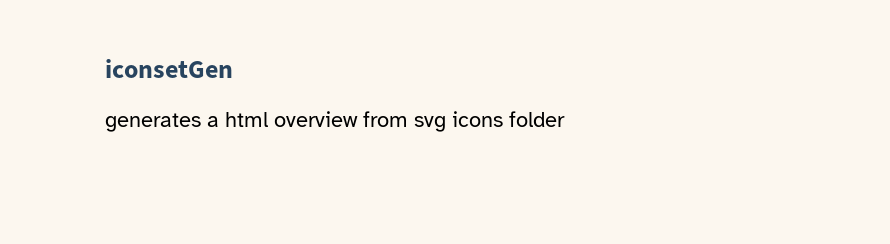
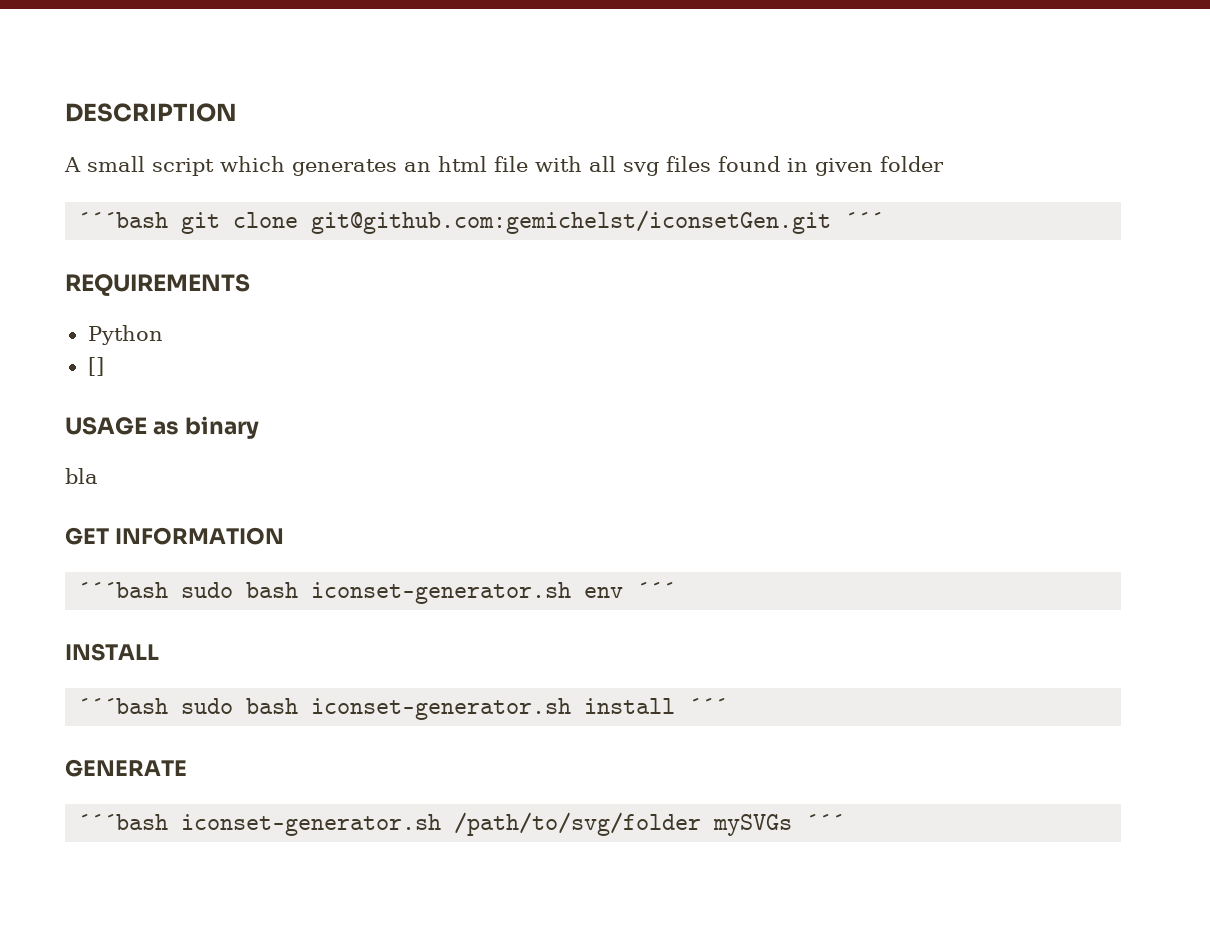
- iconsetGen
- generates a html overview from svg icons folder
+ DESCRIPTION
+ A small script which generates an html file with all svg files found in given folder
+ ´´´bash git clone git@github.com:gemichelst/iconsetGen.git ´´´
+ REQUIREMENTS
+ Python
+ []
+ USAGE as binary
+ bla
+ GET INFORMATION
+ ´´´bash sudo bash iconset-generator.sh env ´´´
+ INSTALL
+ ´´´bash sudo bash iconset-generator.sh install ´´´
+ GENERATE
+ ´´´bash iconset-generator.sh /path/to/svg/folder mySVGs ´´´

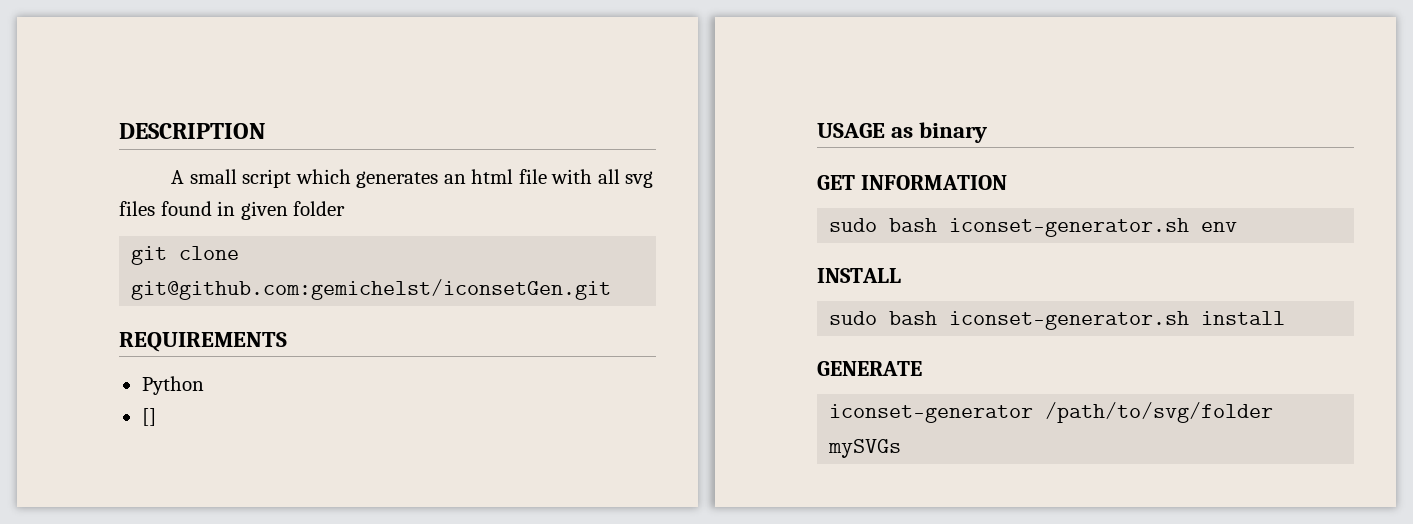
- ´´´bash git clone git@github.com:gemichelst/iconsetGen.git ´´´
+ git clone git@github.com:gemichelst/iconsetGen.git
- bla
- ´´´bash sudo bash iconset-generator.sh env ´´´
+ sudo bash iconset-generator.sh env
- ´´´bash sudo bash iconset-generator.sh install ´´´
+ sudo bash iconset-generator.sh install
- ´´´bash iconset-generator.sh /path/to/svg/folder mySVGs ´´´
+ iconset-generator /path/to/svg/folder mySVGs

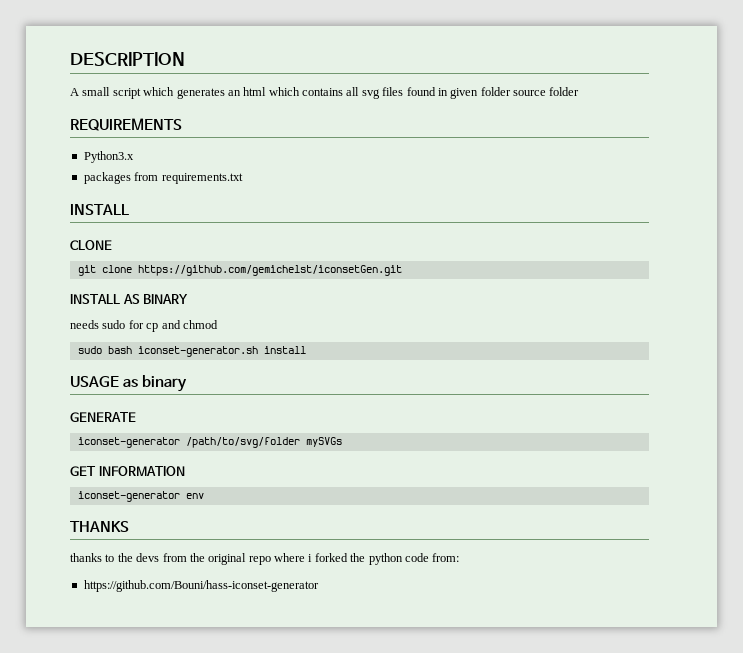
- A small script which generates an html file with all svg files found in given folder
- git clone git@github.com:gemichelst/iconsetGen.git
+ A small script which generates an html which contains all svg files found in given folder source folder
  REQUIREMENTS
- Python
- []
- USAGE as binary
- GET INFORMATION
- sudo bash iconset-generator.sh env
+ Python3.x
+ packages from requirements.txt
  INSTALL
+ CLONE
+ git clone https://github.com/gemichelst/iconsetGen.git
+ INSTALL AS BINARY
+ needs sudo for cp and chmod
+ USAGE as binary
+ GET INFORMATION
+ iconset-generator env
+ THANKS
+ thanks to the devs from the original repo where i forked the python code from:
+ https://github.com/Bouni/hass-iconset-generator

